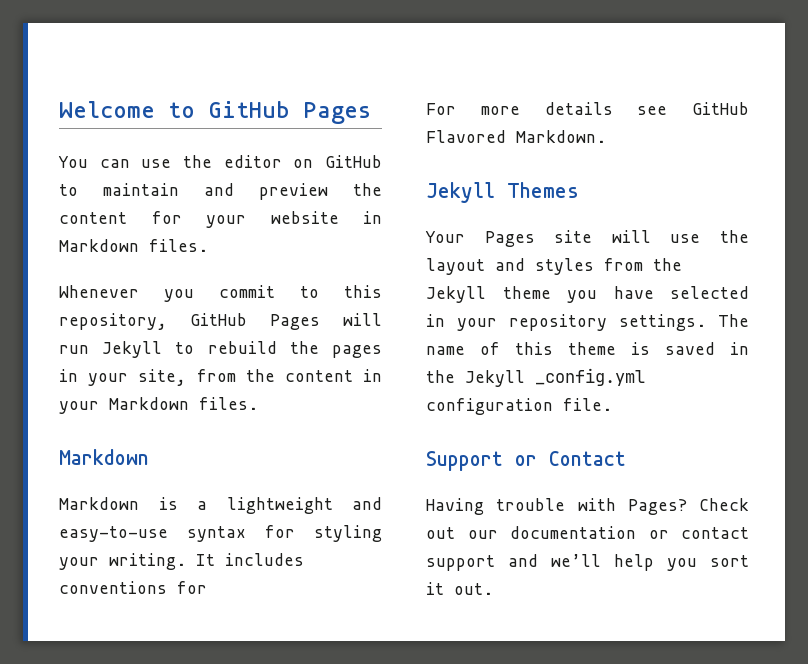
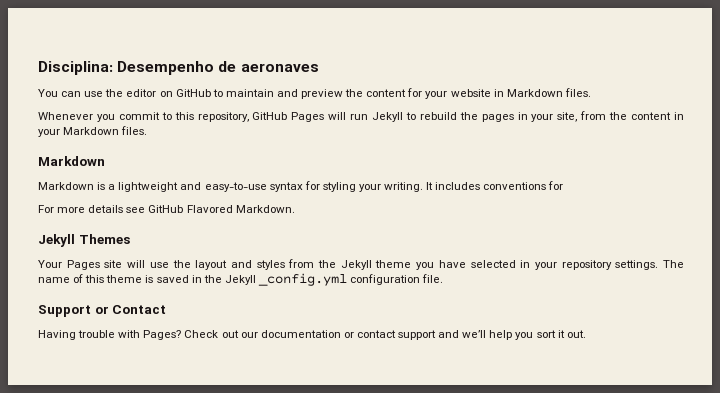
- Welcome to GitHub Pages
+ Disciplina: Desempenho de aeronaves

